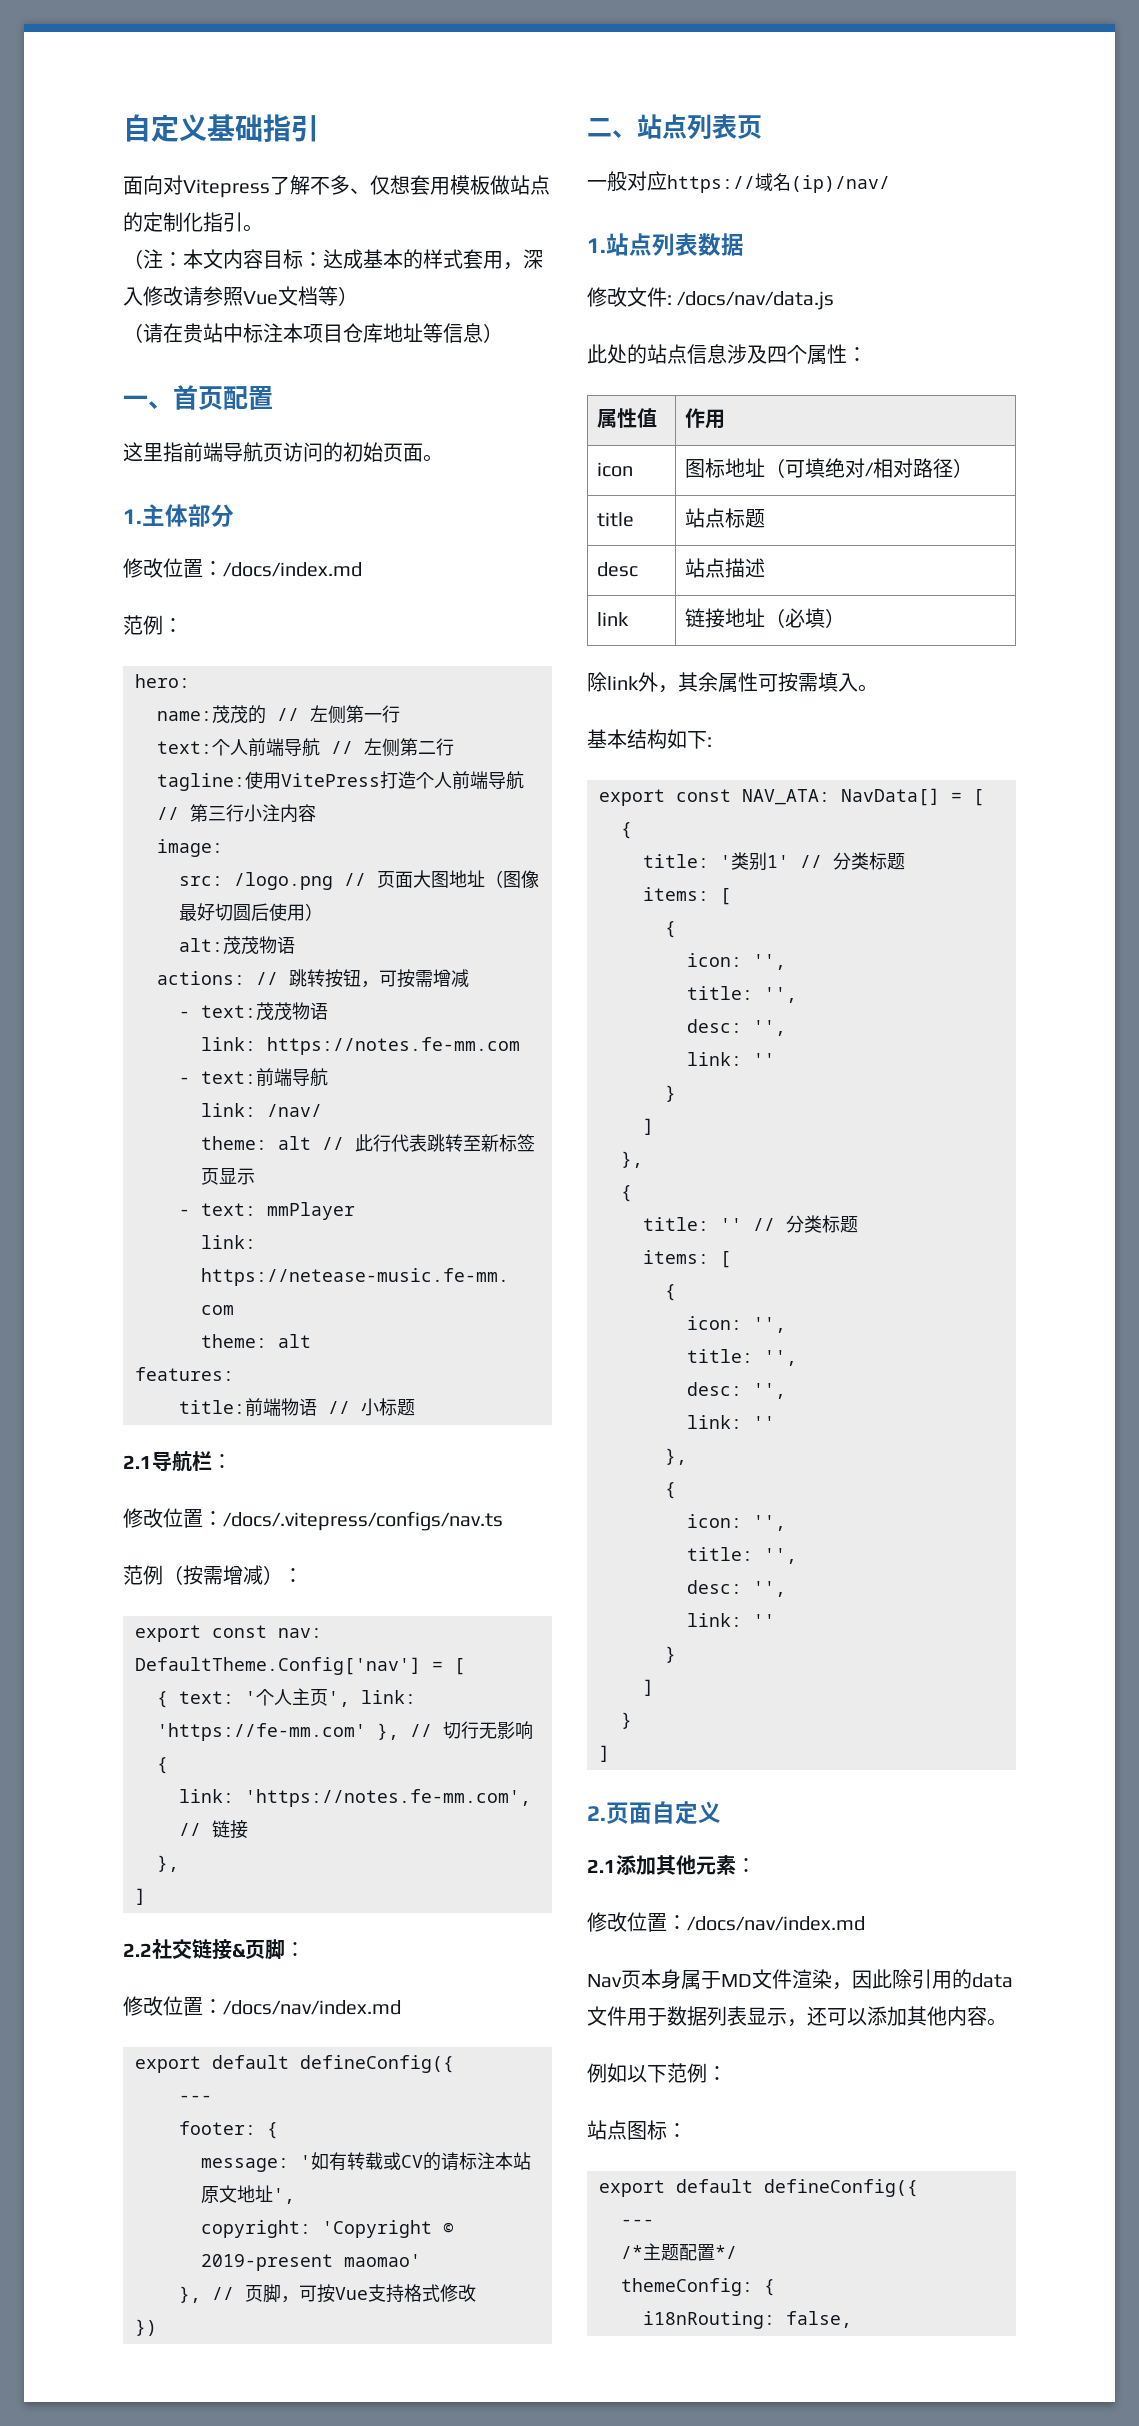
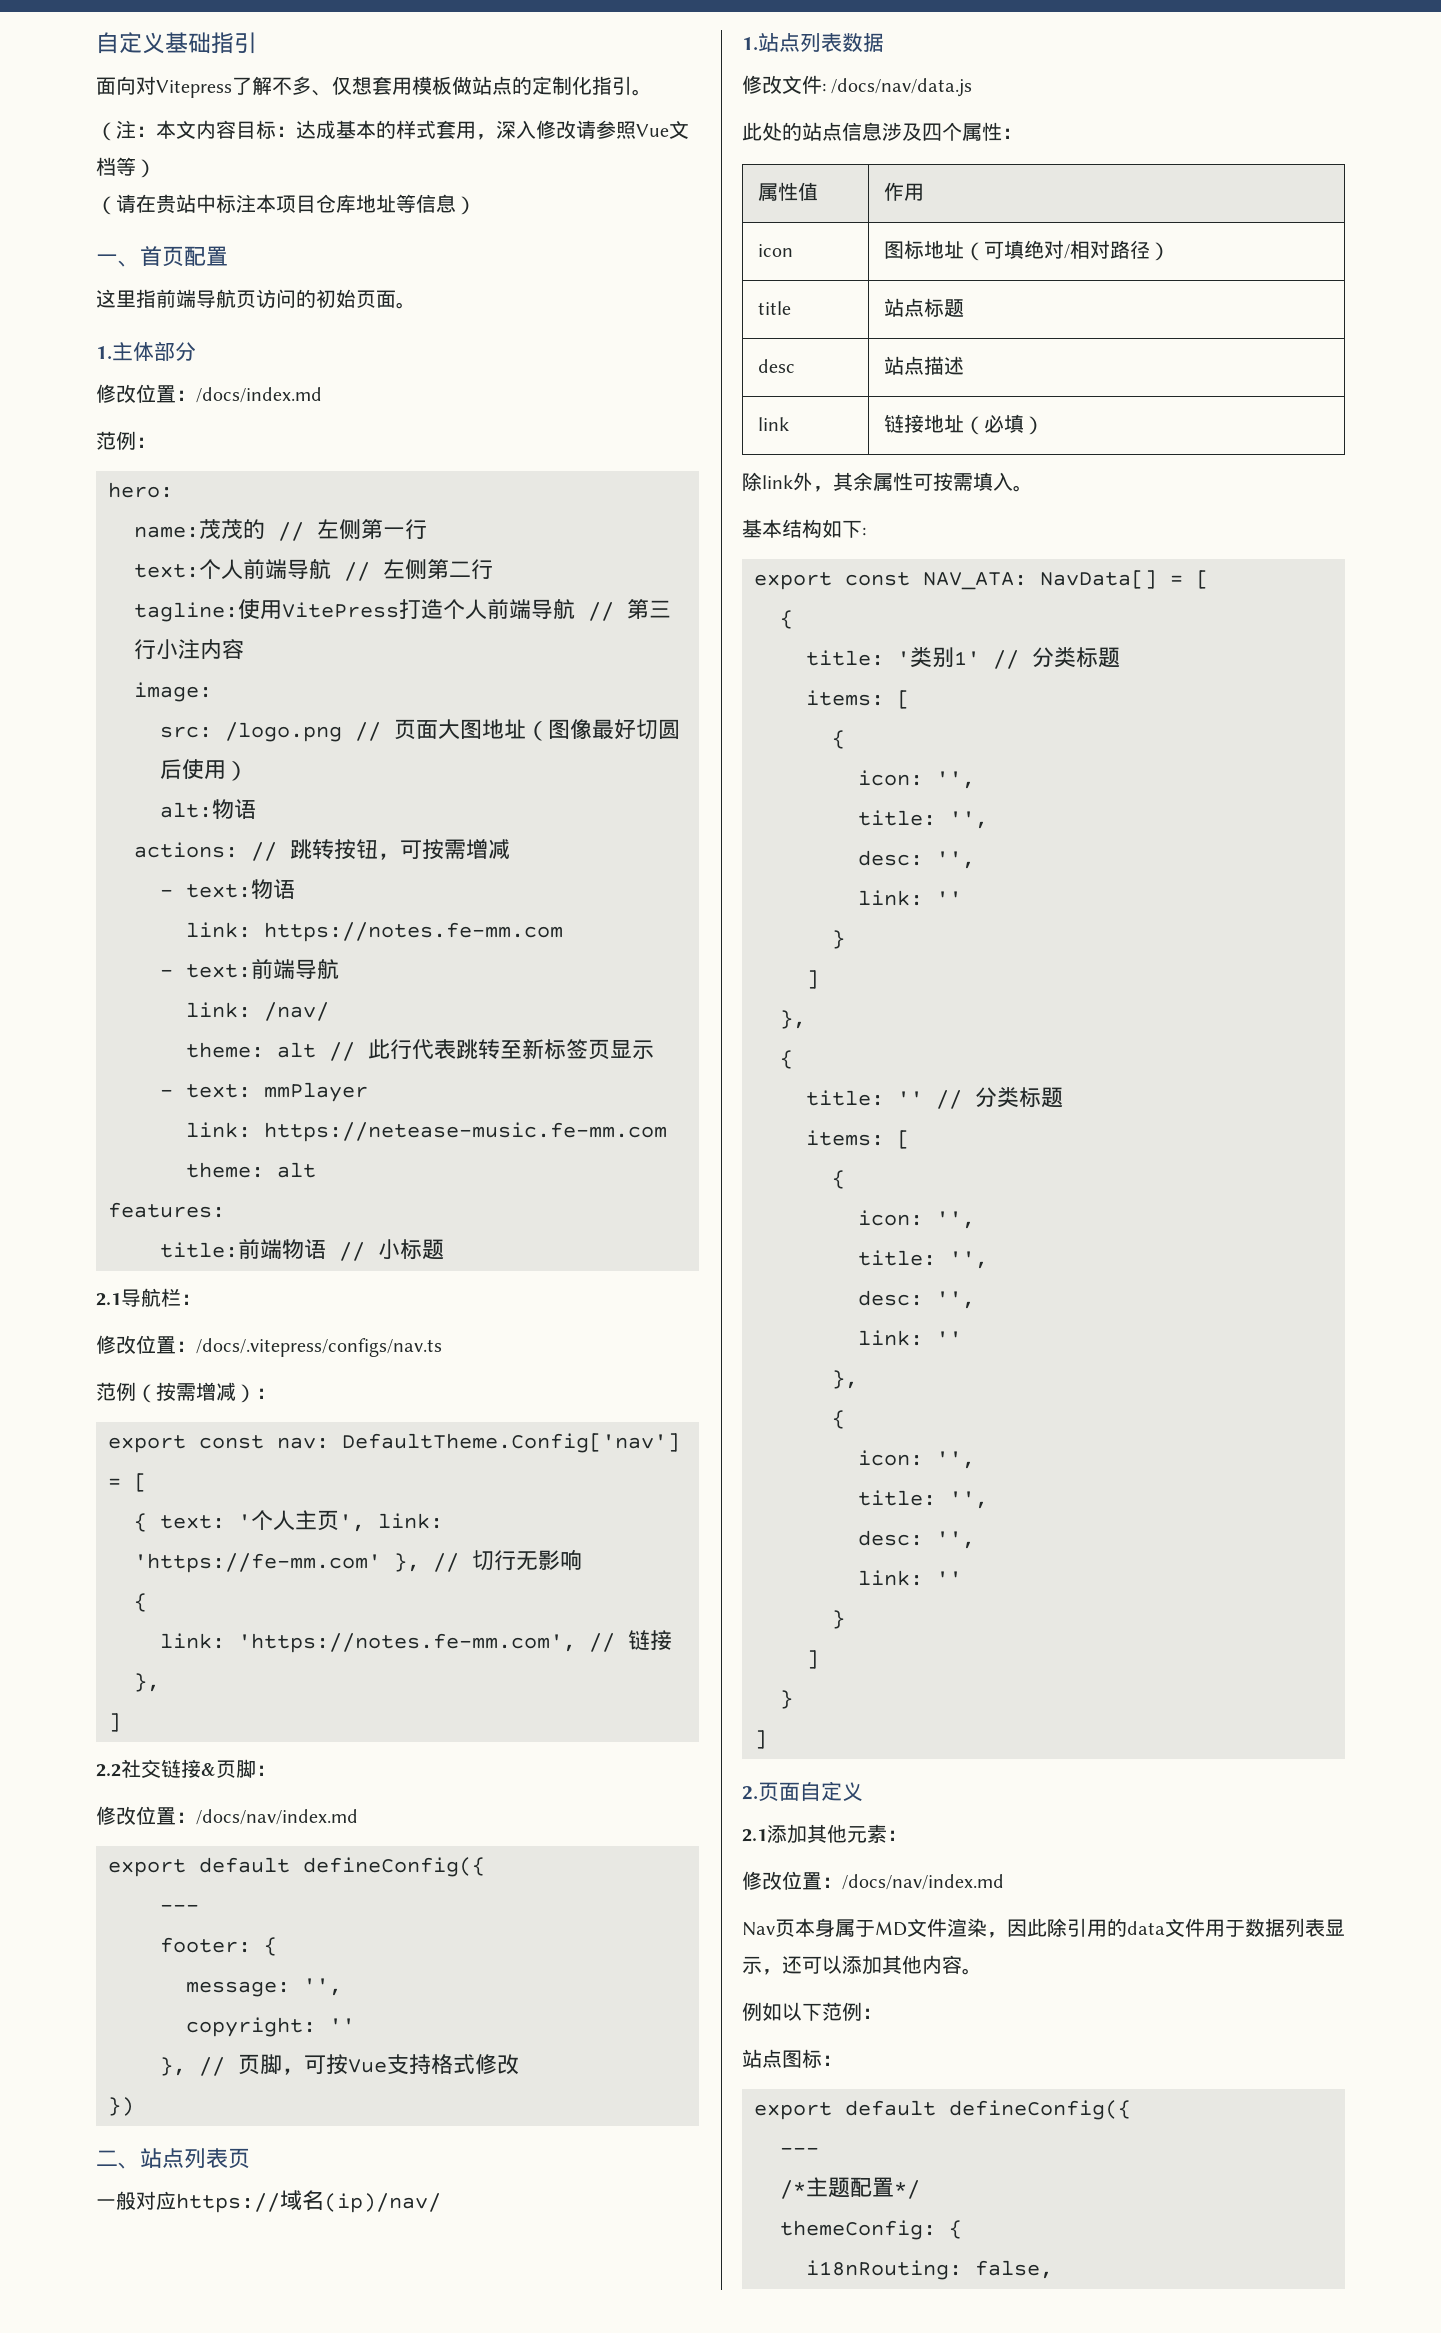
- alt:茂茂物语
+ alt:物语
- - text:茂茂物语
+ - text:物语
- message: '如有转载或CV的请标注本站原文地址',
- copyright: 'Copyright © 2019-present maomao'
+ message: '',
+ copyright: ''

